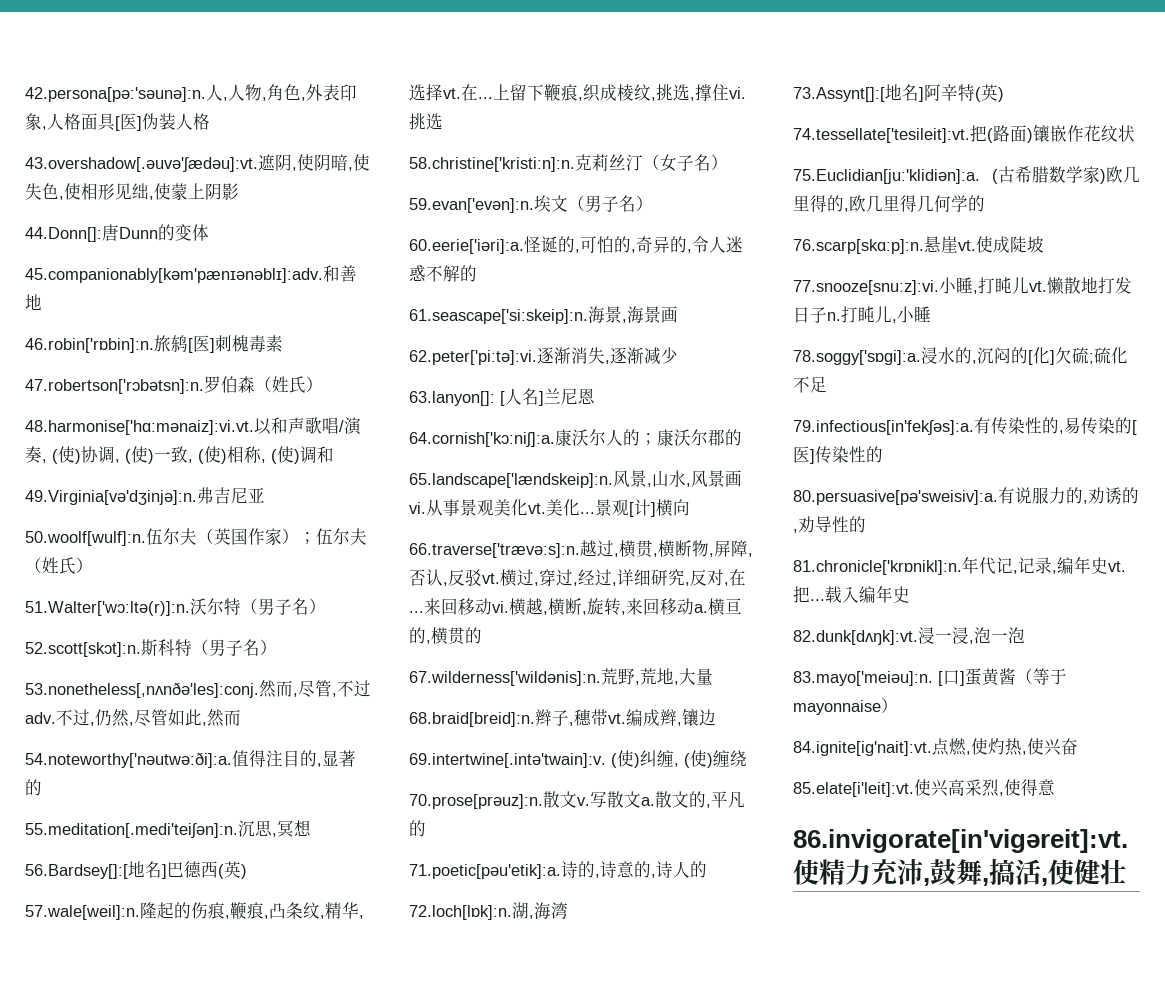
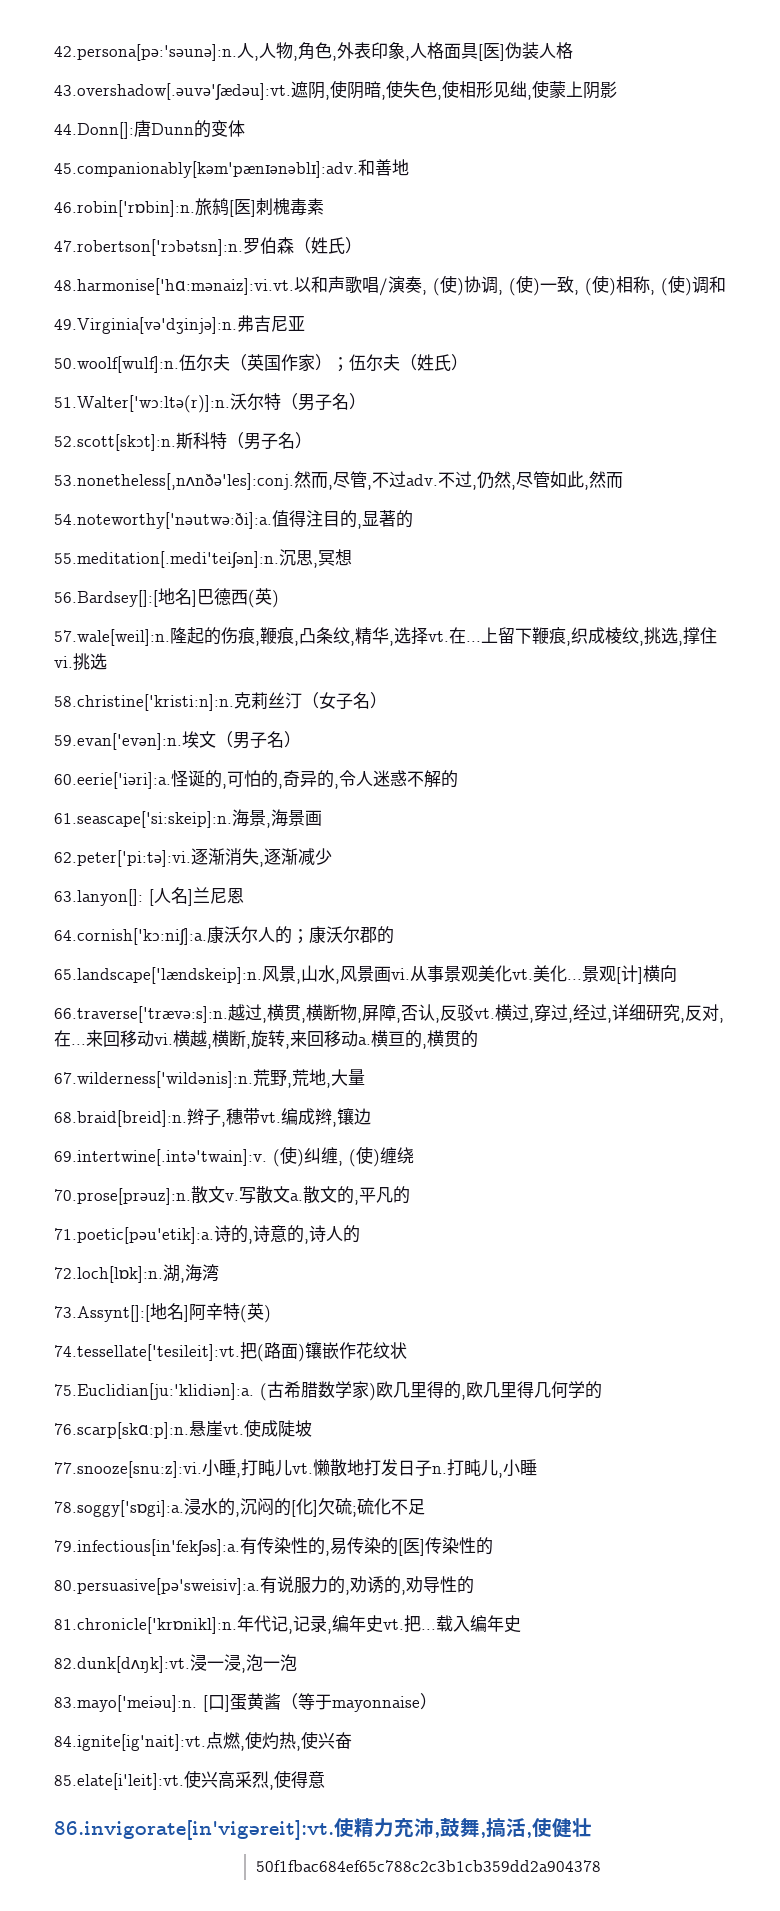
+ 50f1fbac684ef65c788c2c3b1cb359dd2a904378

